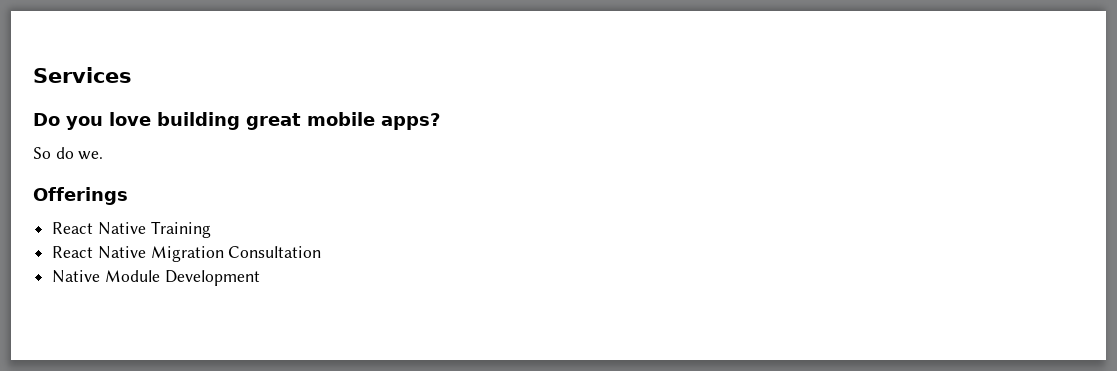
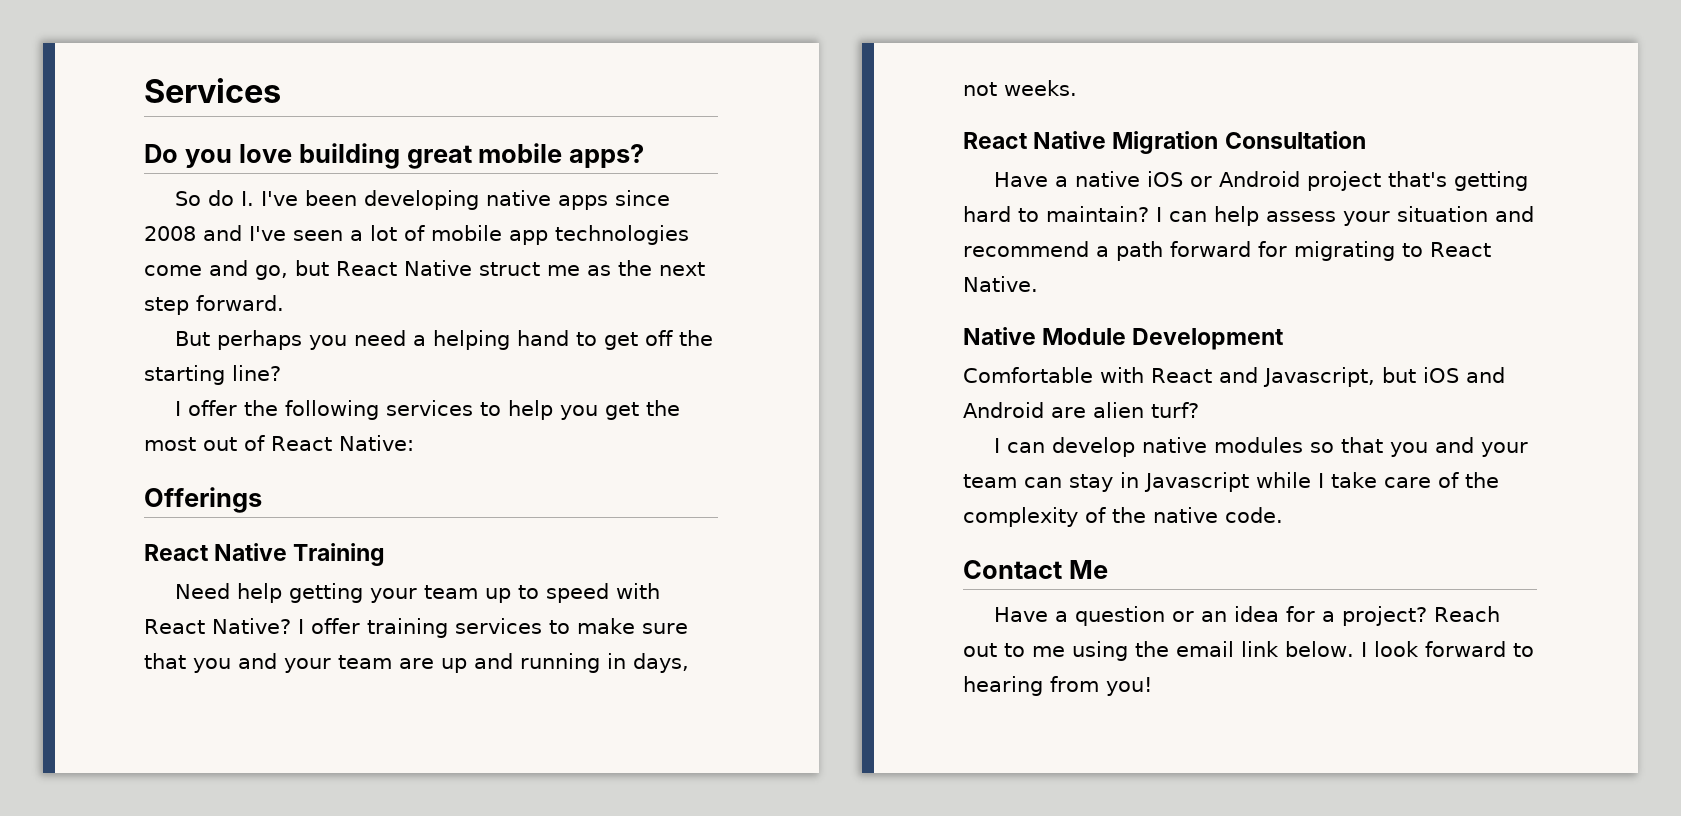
- So do we.
+ So do I. I've been developing native apps since 2008 and I've seen a lot of mobile app technologies come and go, but React Native struct me as the next step forward.
+ But perhaps you need a helping hand to get off the starting line?
+ I offer the following services to help you get the most out of React Native:
  Offerings
  React Native Training
+ Need help getting your team up to speed with React Native? I offer training services to make sure that you and your team are up and running in days, not weeks.
  React Native Migration Consultation
+ Have a native iOS or Android project that's getting hard to maintain? I can help assess your situation and recommend a path forward for migrating to React Native.
  Native Module Development
+ Comfortable with React and Javascript, but iOS and Android are alien turf?
+ I can develop native modules so that you and your team can stay in Javascript while I take care of the complexity of the native code.
+ Contact Me
+ Have a question or an idea for a project? Reach out to me using the email link below. I look forward to hearing from you!

